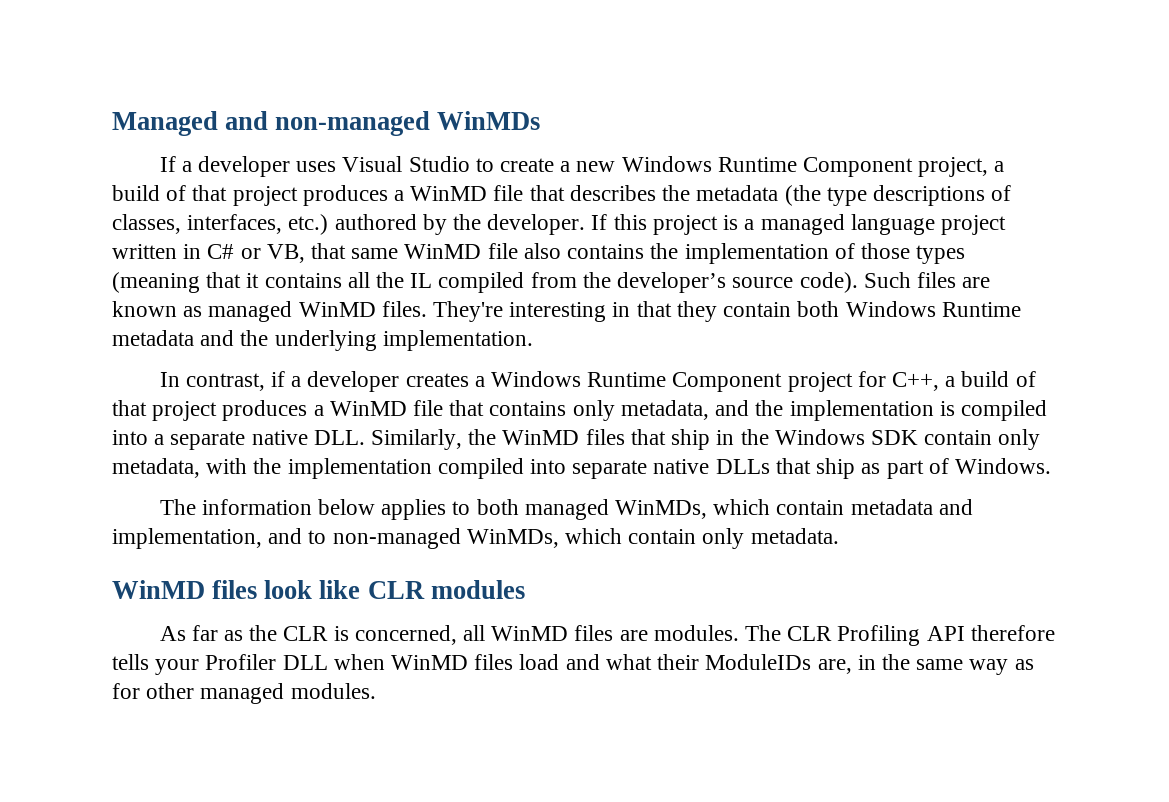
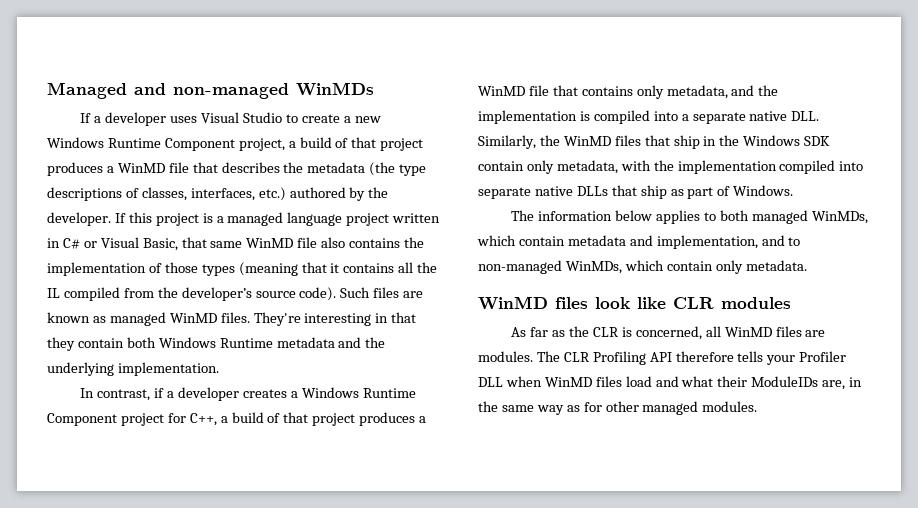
- If this project is a managed language project written in C# or VB, that same WinMD file also contains the implementation of those types (meaning that it contains all the IL compiled from the developer’s source code).
+ If this project is a managed language project written in C# or Visual Basic, that same WinMD file also contains the implementation of those types (meaning that it contains all the IL compiled from the developer’s source code).

